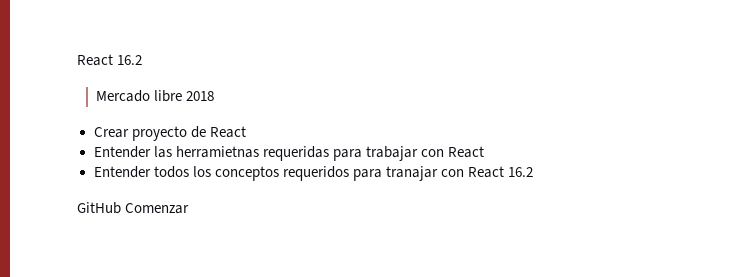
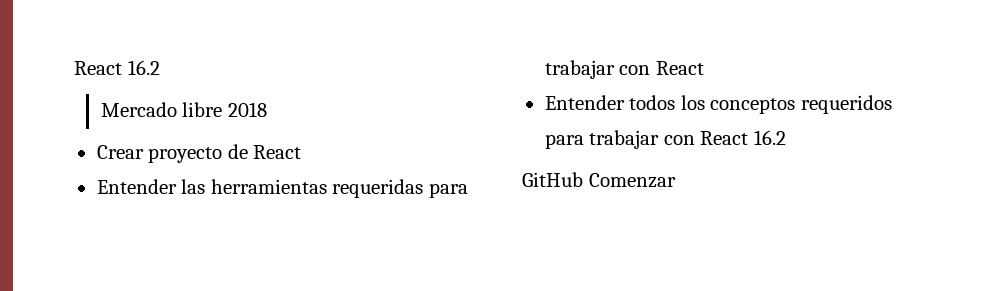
- Entender las herramietnas requeridas para trabajar con React
+ Entender las herramientas requeridas para trabajar con React
- Entender todos los conceptos requeridos para tranajar con React 16.2
+ Entender todos los conceptos requeridos para trabajar con React 16.2

